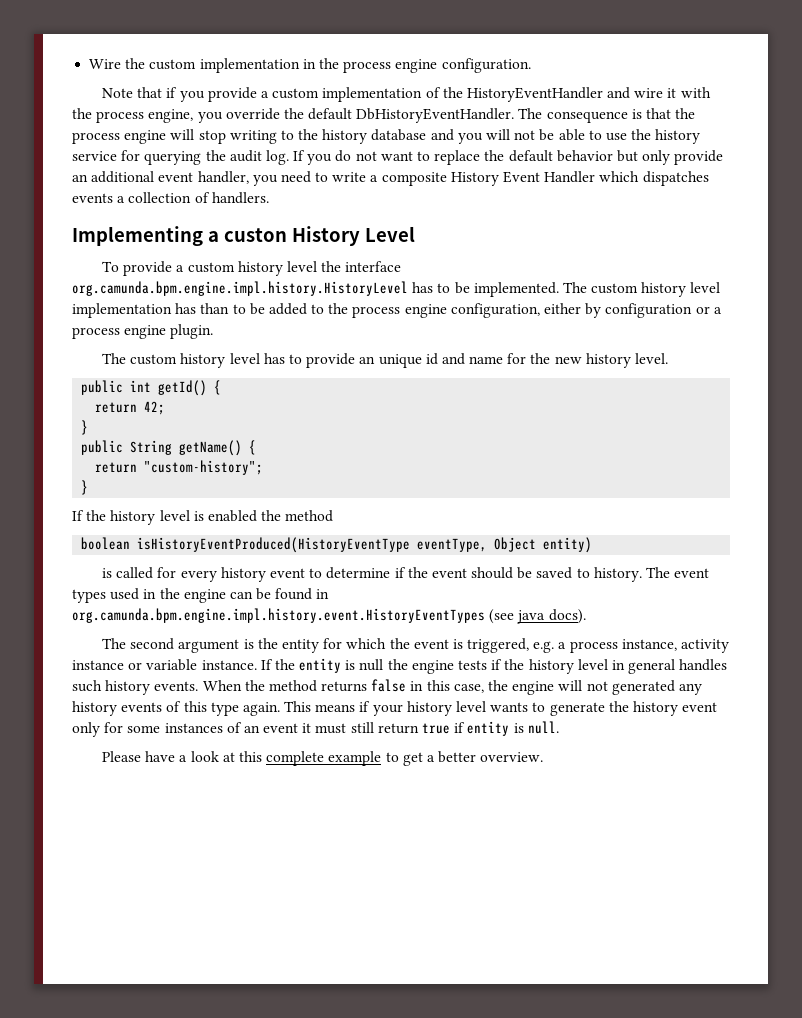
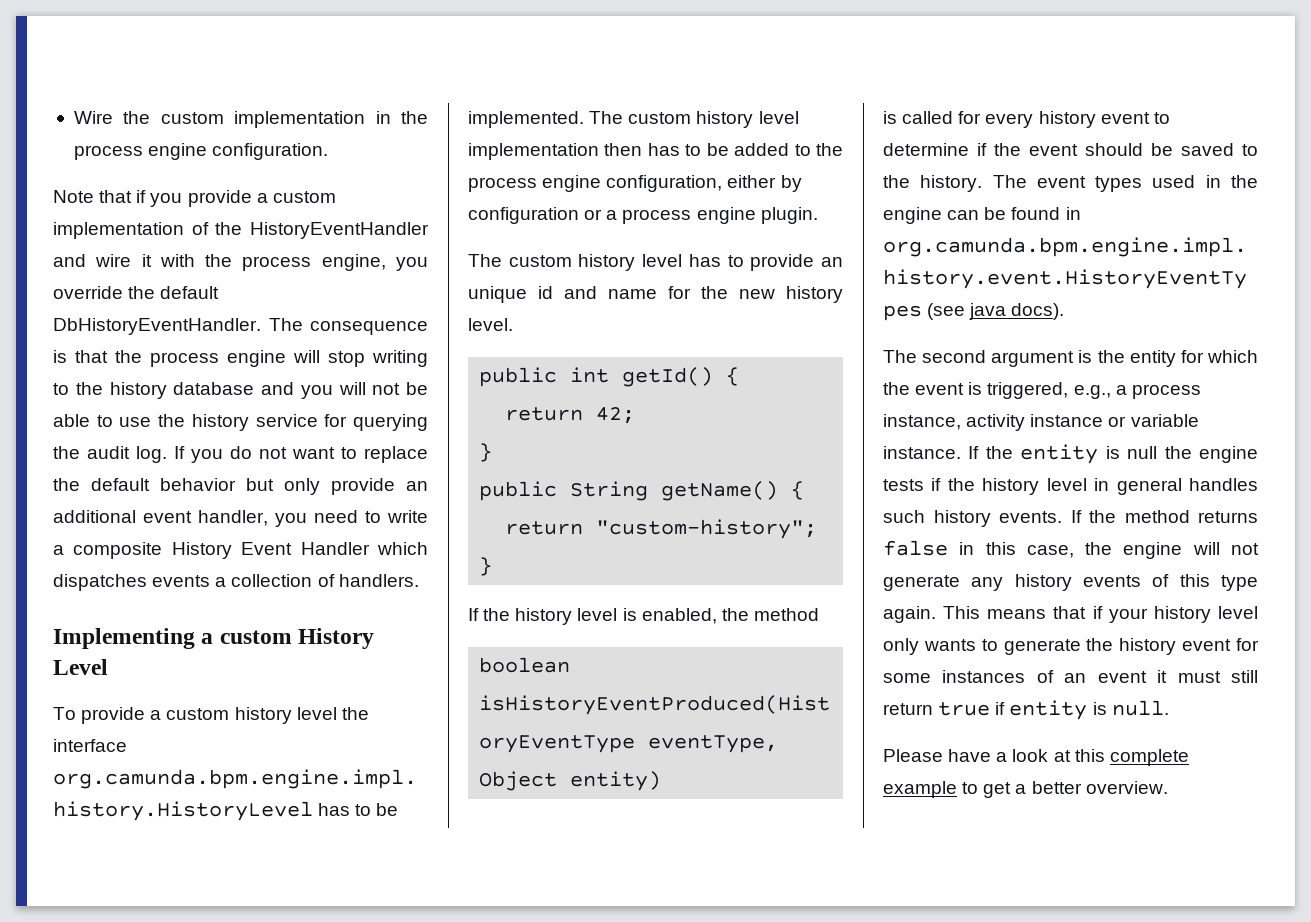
- Implementing a custon History Level
+ Implementing a custom History Level
- The custom history level implementation has than to be added to the process engine configuration, either by configuration or a process engine plugin.
+ The custom history level implementation then has to be added to the process engine configuration, either by configuration or a process engine plugin.
- If the history level is enabled the method
+ If the history level is enabled, the method
- is called for every history event to determine if the event should be saved to history.
+ is called for every history event to determine if the event should be saved to the history.
- The second argument is the entity for which the event is triggered, e.g. a process instance, activity instance or variable instance.
+ The second argument is the entity for which the event is triggered, e.g., a process instance, activity instance or variable instance.
- When the method returns false in this case, the engine will not generated any history events of this type again.
+ If the method returns false in this case, the engine will not generate any history events of this type again.
- This means if your history level wants to generate the history event only for some instances of an event it must still return true if entity is null.
+ This means that if your history level only wants to generate the history event for some instances of an event it must still return true if entity is null.

